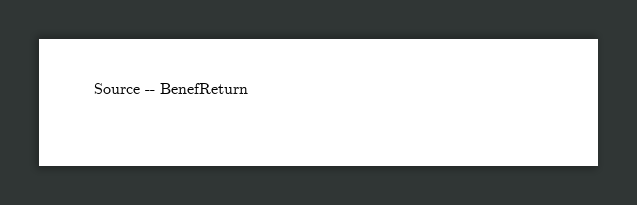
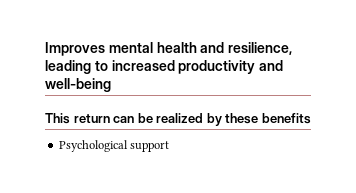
- Source -- BenefReturn
+ Improves mental health and resilience, leading to increased productivity and well-being
+ This return can be realized by these benefits
+ Psychological support

